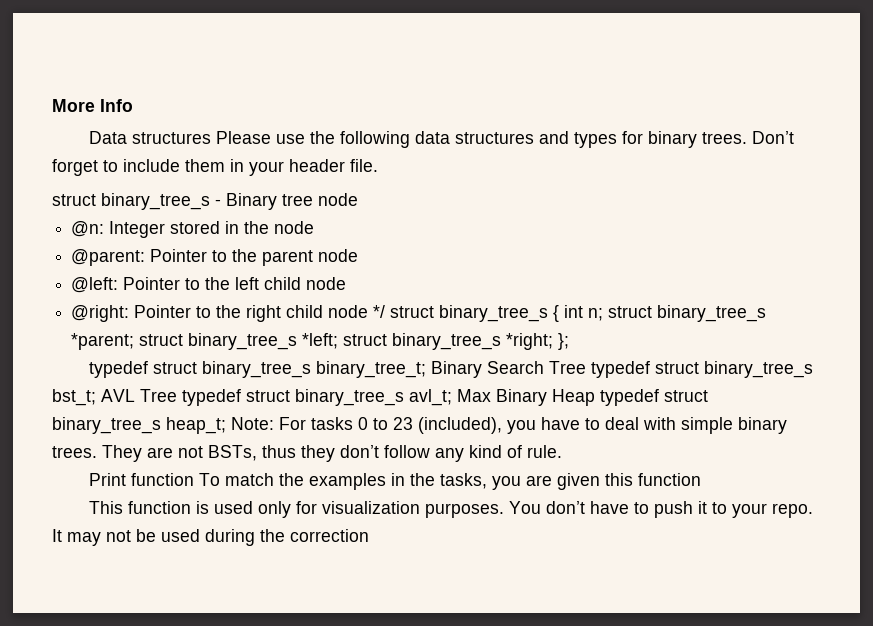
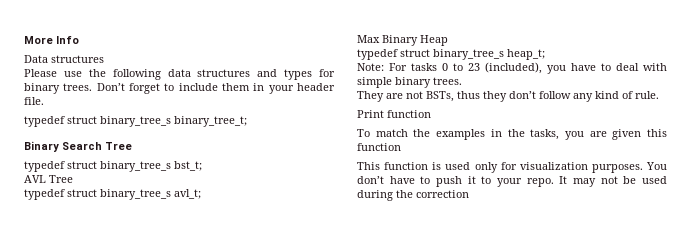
- Data structures Please use the following data structures and types for binary trees.
+ Data structures
+ Please use the following data structures and types for binary trees.
- struct binary_tree_s - Binary tree node
- @n: Integer stored in the node
- @parent: Pointer to the parent node
- @left: Pointer to the left child node
- @right: Pointer to the right child node */ struct binary_tree_s { int n; struct binary_tree_s *parent; struct binary_tree_s *left; struct binary_tree_s *right; };
- typedef struct binary_tree_s binary_tree_t; Binary Search Tree typedef struct binary_tree_s bst_t; AVL Tree typedef struct binary_tree_s avl_t; Max Binary Heap typedef struct binary_tree_s heap_t; Note: For tasks 0 to 23 (included), you have to deal with simple binary trees. They are not BSTs, thus they don’t follow any kind of rule.
+ typedef struct binary_tree_s binary_tree_t;
+ Binary Search Tree
+ typedef struct binary_tree_s bst_t;
+ AVL Tree
+ typedef struct binary_tree_s avl_t;
+ Max Binary Heap
+ typedef struct binary_tree_s heap_t;
+ Note: For tasks 0 to 23 (included), you have to deal with simple binary trees.
+ They are not BSTs, thus they don’t follow any kind of rule.
- Print function To match the examples in the tasks, you are given this function
+ Print function
+ To match the examples in the tasks, you are given this function

